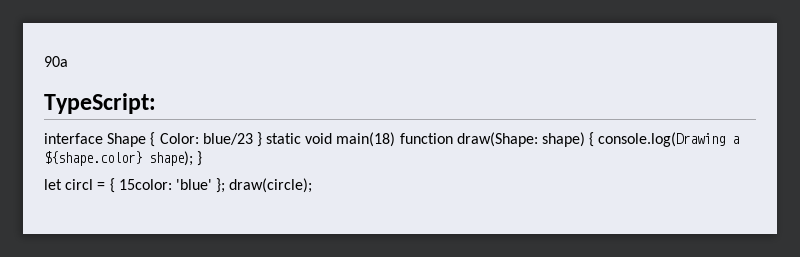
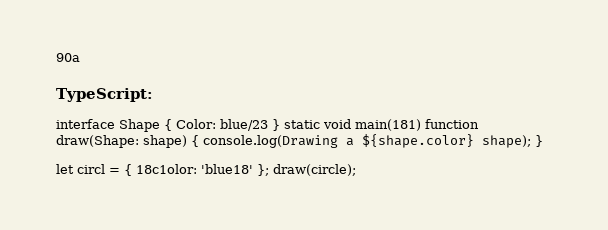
- interface Shape { Color: blue/23 } static void main(18) function draw(Shape: shape) { console.log(Drawing a ${shape.color} shape); }
+ interface Shape { Color: blue/23 } static void main(181) function draw(Shape: shape) { console.log(Drawing a ${shape.color} shape); }
- let circl = { 15color: 'blue' }; draw(circle);
+ let circl = { 18c1olor: 'blue18' }; draw(circle);

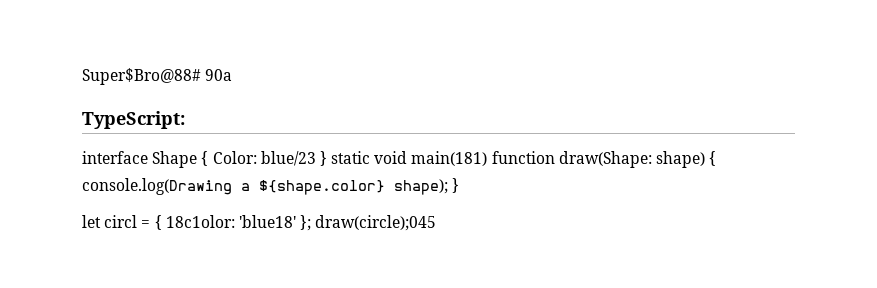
- 90a
+ Super$Bro@88# 90a
- let circl = { 18c1olor: 'blue18' }; draw(circle);
+ let circl = { 18c1olor: 'blue18' }; draw(circle);045

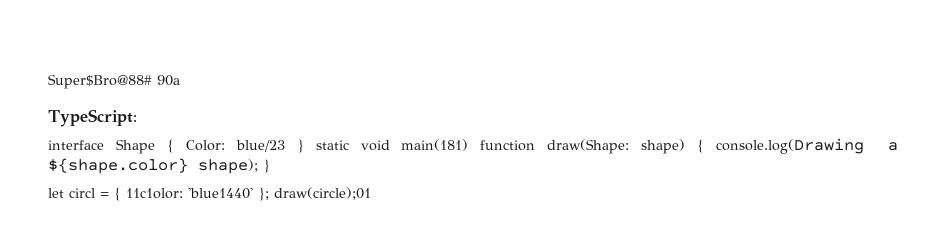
- let circl = { 18c1olor: 'blue18' }; draw(circle);045
+ let circl = { 11c1olor: 'blue1440' }; draw(circle);01

